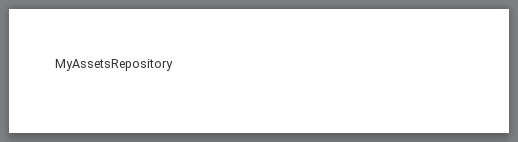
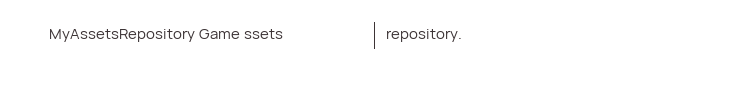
- MyAssetsRepository
+ MyAssetsRepository Game ssets repository.

